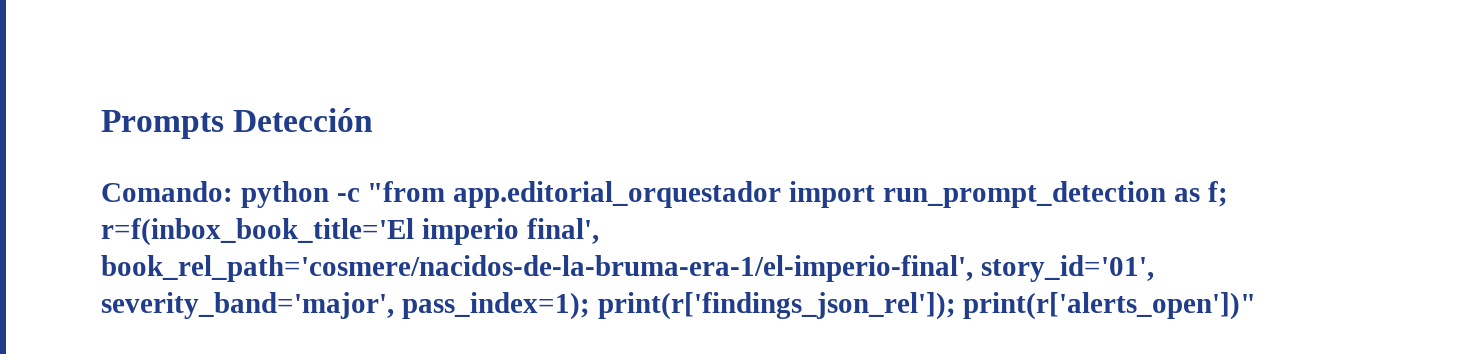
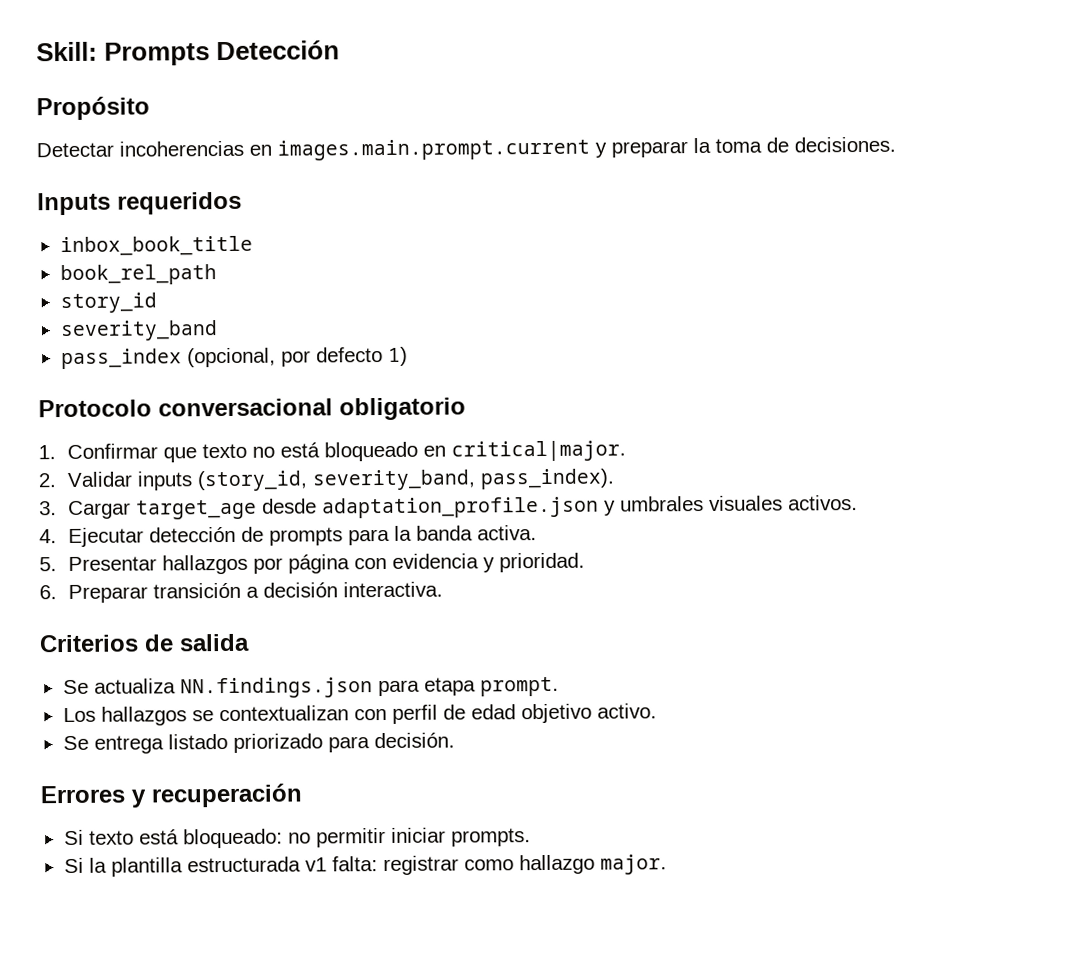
- Prompts Detección
+ Skill: Prompts Detección
- Comando: python -c "from app.editorial_orquestador import run_prompt_detection as f; r=f(inbox_book_title='El imperio final', book_rel_path='cosmere/nacidos-de-la-bruma-era-1/el-imperio-final', story_id='01', severity_band='major', pass_index=1); print(r['findings_json_rel']); print(r['alerts_open'])"
+ Propósito
+ Detectar incoherencias en images.main.prompt.current y preparar la toma de decisiones.
+ Inputs requeridos
+ inbox_book_title
+ book_rel_path
+ story_id
+ severity_band
+ pass_index (opcional, por defecto 1)
+ Protocolo conversacional obligatorio
+ 1. Confirmar que texto no está bloqueado en critical|major.
+ 2. Validar inputs (story_id, severity_band, pass_index).
+ 3. Cargar target_age desde adaptation_profile.json y umbrales visuales activos.
+ 4. Ejecutar detección de prompts para la banda activa.
+ 5. Presentar hallazgos por página con evidencia y prioridad.
+ 6. Preparar transición a decisión interactiva.
+ Criterios de salida
+ Se actualiza NN.findings.json para etapa prompt.
+ Los hallazgos se contextualizan con perfil de edad objetivo activo.
+ Se entrega listado priorizado para decisión.
+ Errores y recuperación
+ Si texto está bloqueado: no permitir iniciar prompts.
+ Si la plantilla estructurada v1 falta: registrar como hallazgo major.

